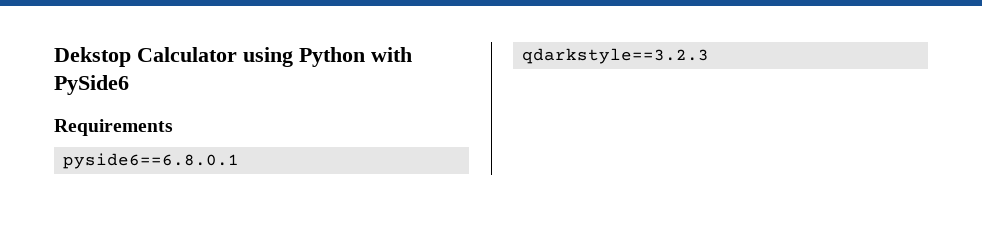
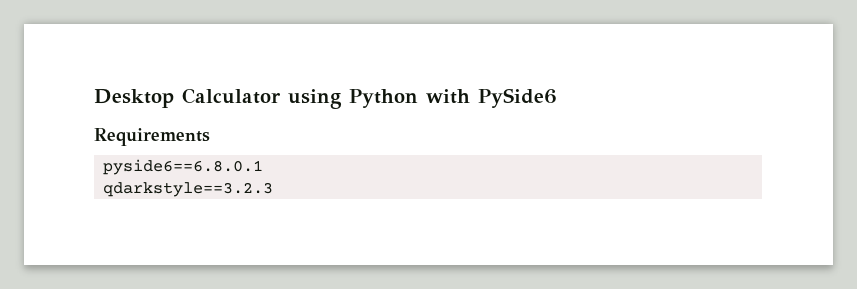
- Dekstop Calculator using Python with PySide6
+ Desktop Calculator using Python with PySide6

